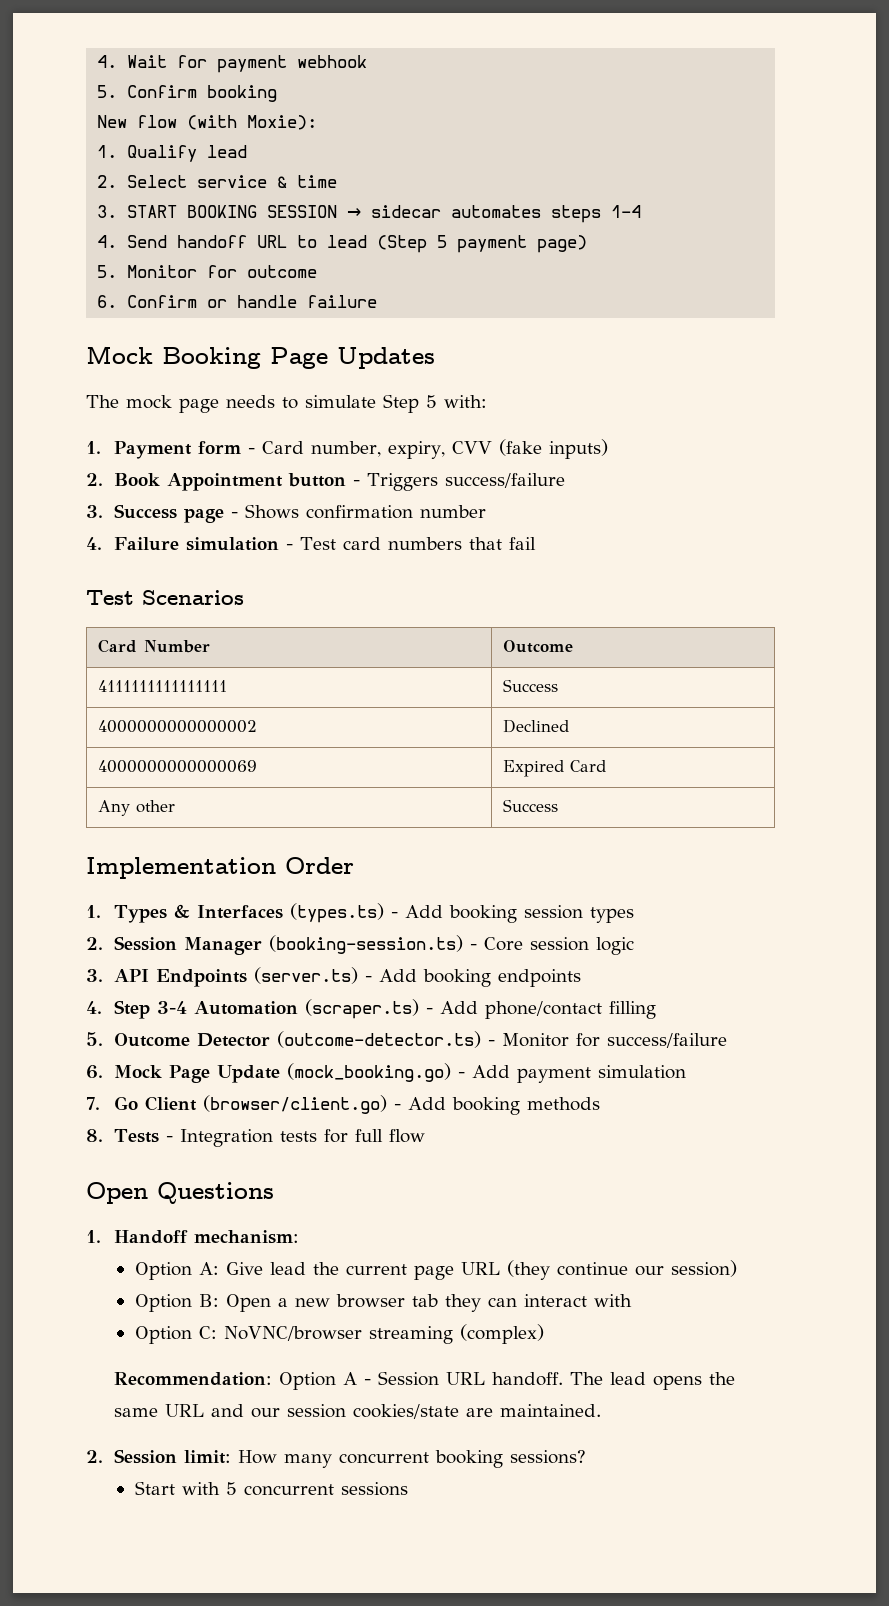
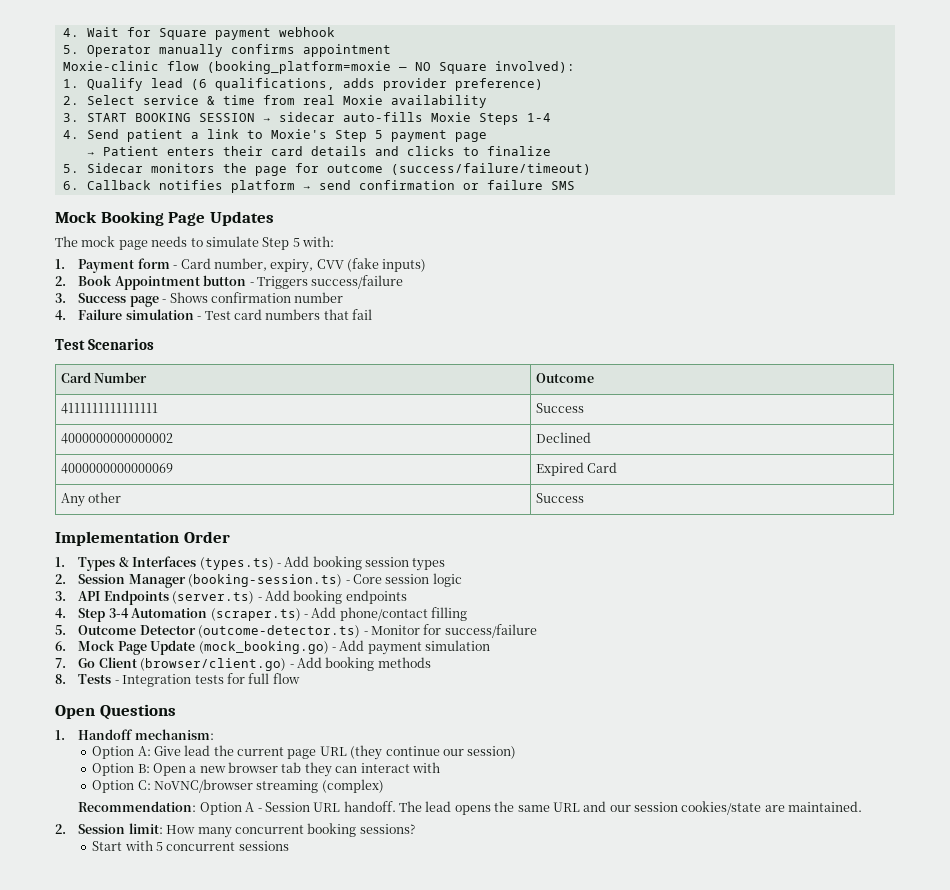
- 4. Wait for payment webhook
+ 4. Wait for Square payment webhook
- 5. Confirm booking
- New flow (with Moxie):
- 1. Qualify lead
+ 5. Operator manually confirms appointment
+ Moxie-clinic flow (booking_platform=moxie — NO Square involved):
+ 1. Qualify lead (6 qualifications, adds provider preference)
- 2. Select service & time
+ 2. Select service & time from real Moxie availability
- 3. START BOOKING SESSION → sidecar automates steps 1-4
+ 3. START BOOKING SESSION → sidecar auto-fills Moxie Steps 1-4
- 4. Send handoff URL to lead (Step 5 payment page)
- 5. Monitor for outcome
- 6. Confirm or handle failure
+ 4. Send patient a link to Moxie's Step 5 payment page
+ → Patient enters their card details and clicks to finalize
+ 5. Sidecar monitors the page for outcome (success/failure/timeout)
+ 6. Callback notifies platform → send confirmation or failure SMS

